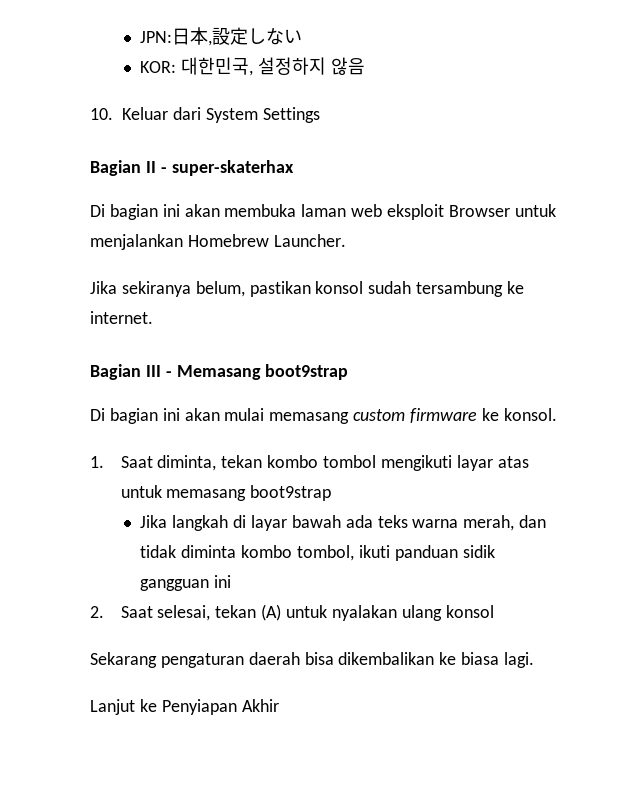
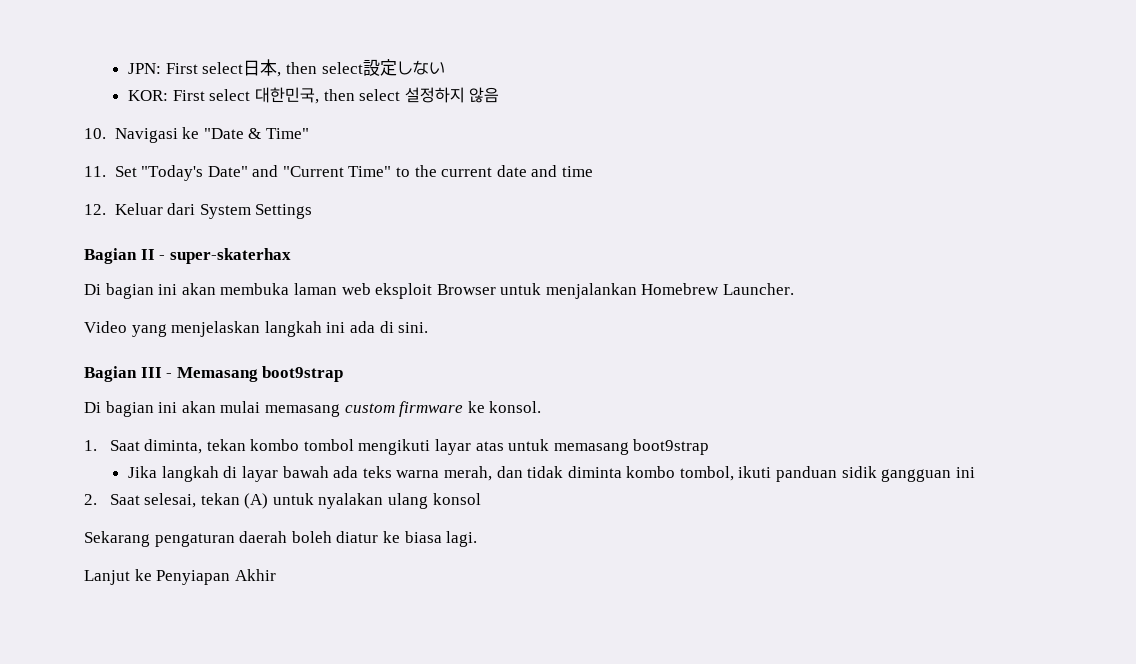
- JPN:日本,設定しない
- KOR: 대한민국, 설정하지 않음
- 10. Keluar dari System Settings
+ JPN: First select日本, then select設定しない
+ KOR: First select 대한민국, then select 설정하지 않음
+ 10. Navigasi ke "Date & Time"
+ 11. Set "Today's Date" and "Current Time" to the current date and time
+ 12. Keluar dari System Settings
- Jika sekiranya belum, pastikan konsol sudah tersambung ke internet.
+ Video yang menjelaskan langkah ini ada di sini.
- Sekarang pengaturan daerah bisa dikembalikan ke biasa lagi.
+ Sekarang pengaturan daerah boleh diatur ke biasa lagi.

